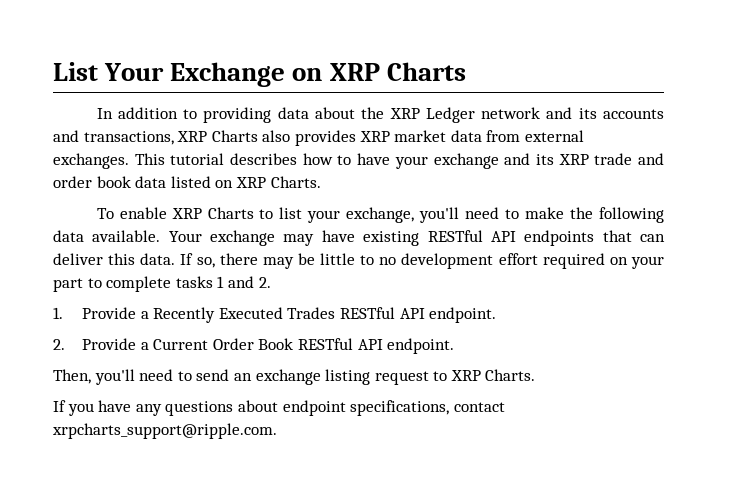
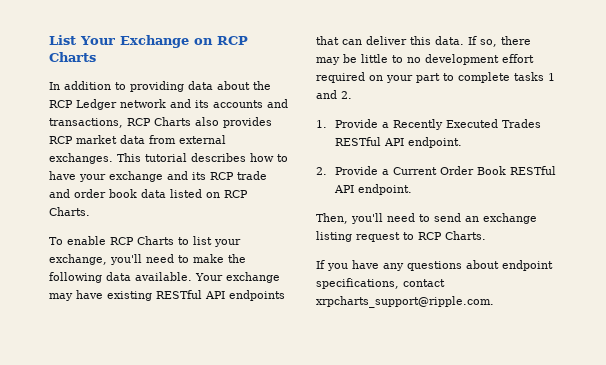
- List Your Exchange on XRP Charts
+ List Your Exchange on RCP Charts
- In addition to providing data about the XRP Ledger network and its accounts and transactions, XRP Charts also provides XRP market data from external exchanges.
+ In addition to providing data about the RCP Ledger network and its accounts and transactions, RCP Charts also provides RCP market data from external exchanges.
- This tutorial describes how to have your exchange and its XRP trade and order book data listed on XRP Charts.
+ This tutorial describes how to have your exchange and its RCP trade and order book data listed on RCP Charts.
- To enable XRP Charts to list your exchange, you'll need to make the following data available.
+ To enable RCP Charts to list your exchange, you'll need to make the following data available.
- Then, you'll need to send an exchange listing request to XRP Charts.
+ Then, you'll need to send an exchange listing request to RCP Charts.

